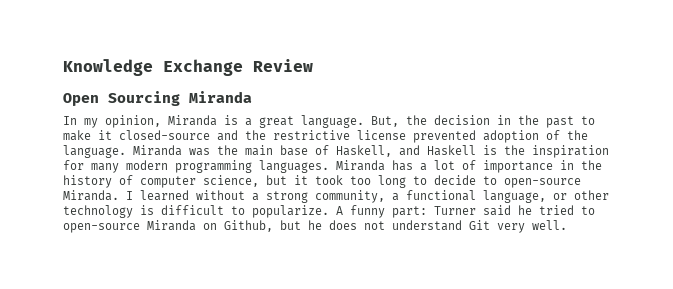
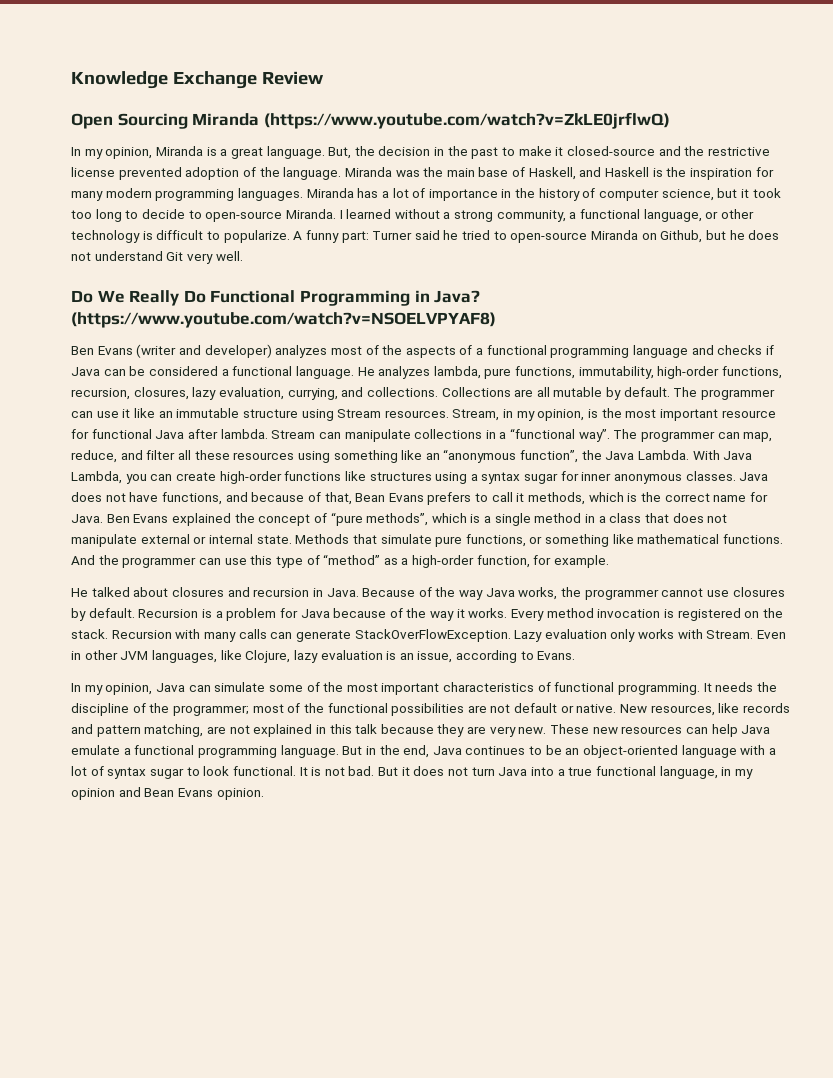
- Open Sourcing Miranda
+ Open Sourcing Miranda (https://www.youtube.com/watch?v=ZkLE0jrflwQ)
+ Do We Really Do Functional Programming in Java? (https://www.youtube.com/watch?v=NSOELVPYAF8)
+ Ben Evans (writer and developer) analyzes most of the aspects of a functional programming language and checks if Java can be considered a functional language. He analyzes lambda, pure functions, immutability, high-order functions, recursion, closures, lazy evaluation, currying, and collections. Collections are all mutable by default. The programmer can use it like an immutable structure using Stream resources. Stream, in my opinion, is the most important resource for functional Java after lambda. Stream can manipulate collections in a “functional way”. The programmer can map, reduce, and filter all these resources using something like an “anonymous function”, the Java Lambda. With Java Lambda, you can create high-order functions like structures using a syntax sugar for inner anonymous classes. Java does not have functions, and because of that, Bean Evans prefers to call it methods, which is the correct name for Java. Ben Evans explained the concept of “pure methods”, which is a single method in a class that does not manipulate external or internal state. Methods that simulate pure functions, or something like mathematical functions. And the programmer can use this type of “method” as a high-order function, for example.
+ He talked about closures and recursion in Java. Because of the way Java works, the programmer cannot use closures by default. Recursion is a problem for Java because of the way it works. Every method invocation is registered on the stack. Recursion with many calls can generate StackOverFlowException. Lazy evaluation only works with Stream. Even in other JVM languages, like Clojure, lazy evaluation is an issue, according to Evans.
+ In my opinion, Java can simulate some of the most important characteristics of functional programming. It needs the discipline of the programmer; most of the functional possibilities are not default or native. New resources, like records and pattern matching, are not explained in this talk because they are very new. These new resources can help Java emulate a functional programming language. But in the end, Java continues to be an object-oriented language with a lot of syntax sugar to look functional. It is not bad. But it does not turn Java into a true functional language, in my opinion and Bean Evans opinion.

